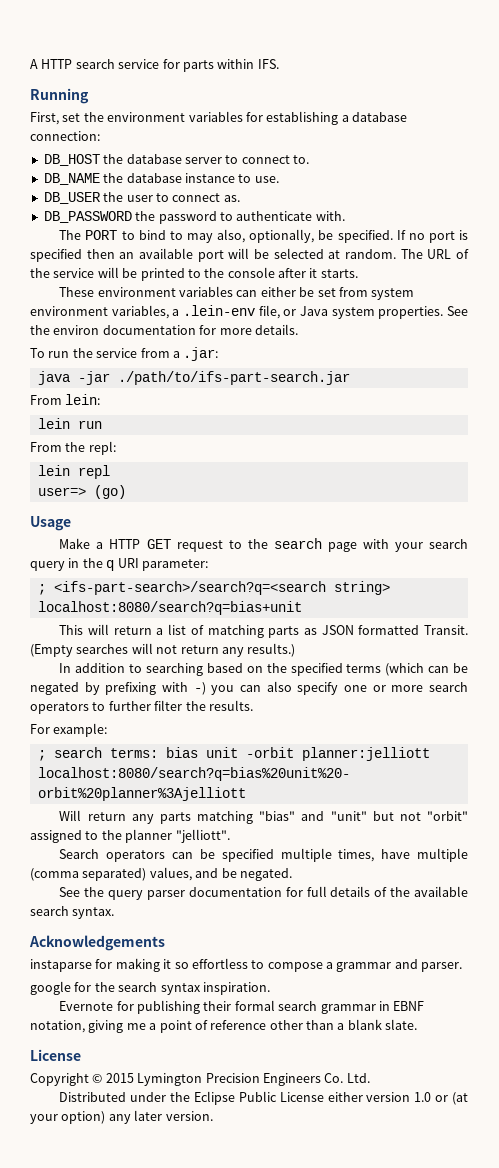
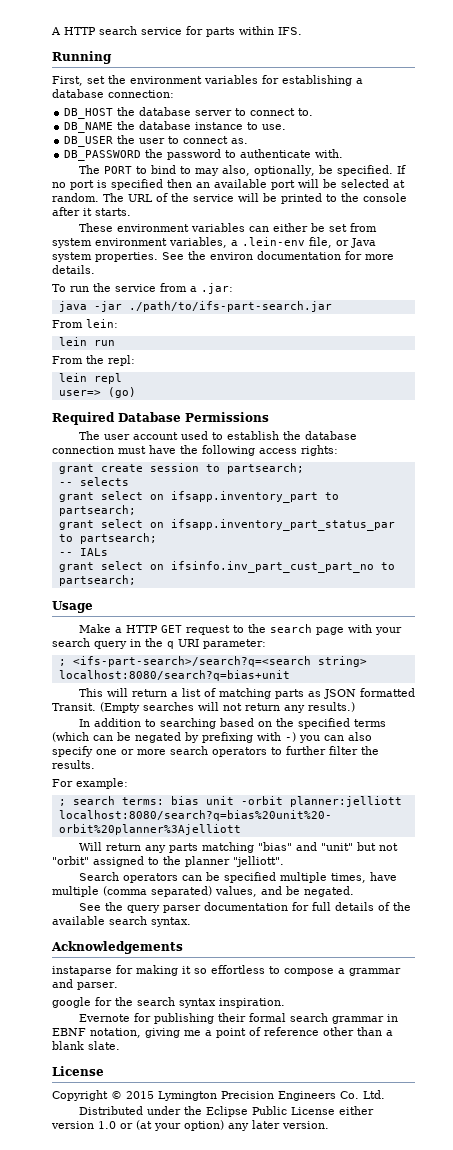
+ Required Database Permissions
+ The user account used to establish the database connection must have the following access rights:
+ grant create session to partsearch;
+ -- selects
+ grant select on ifsapp.inventory_part to partsearch;
+ grant select on ifsapp.inventory_part_status_par to partsearch;
+ -- IALs
+ grant select on ifsinfo.inv_part_cust_part_no to partsearch;

